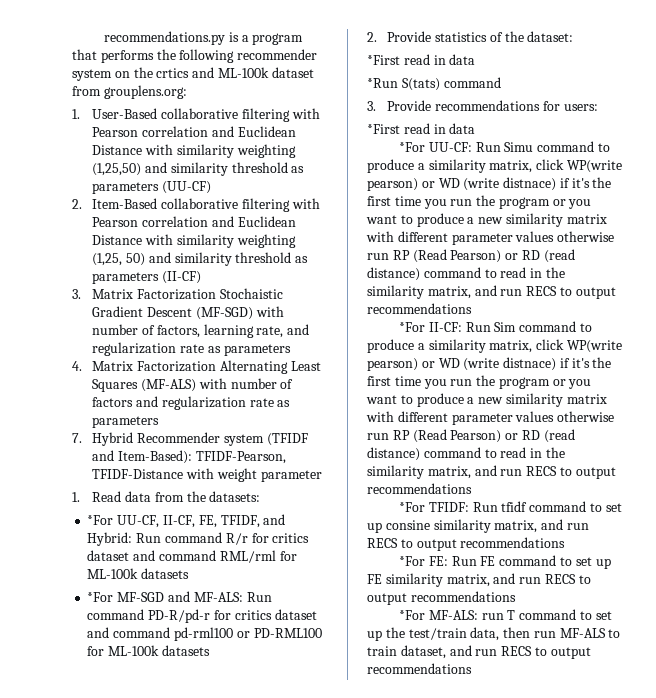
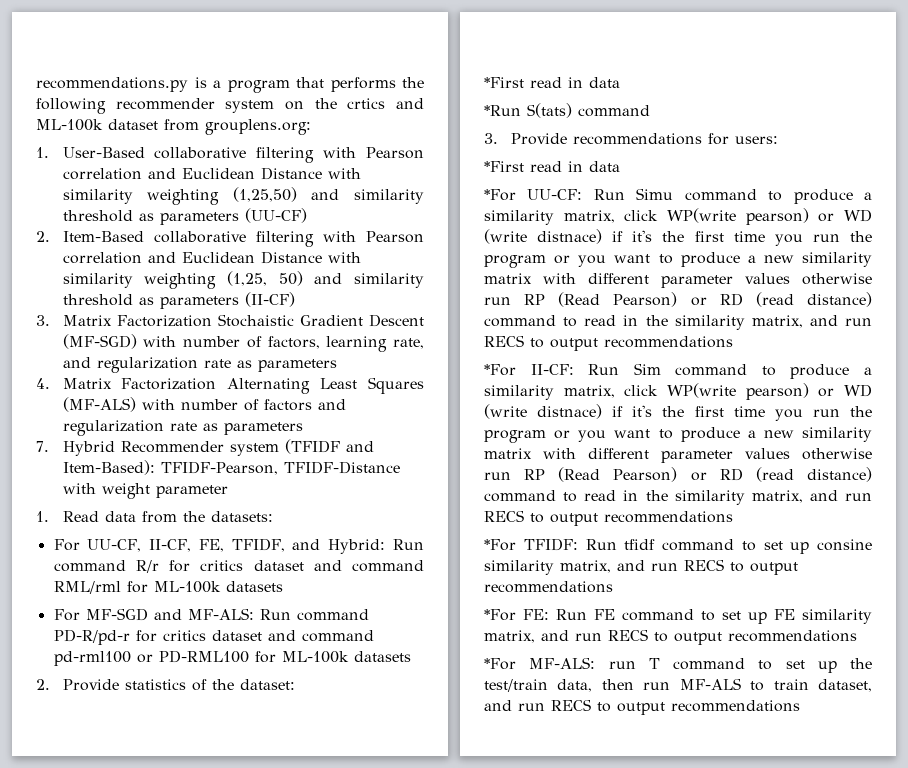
- *For UU-CF, II-CF, FE, TFIDF, and Hybrid: Run command R/r for critics dataset and command RML/rml for ML-100k datasets
+ For UU-CF, II-CF, FE, TFIDF, and Hybrid: Run command R/r for critics dataset and command RML/rml for ML-100k datasets
- *For MF-SGD and MF-ALS: Run command PD-R/pd-r for critics dataset and command pd-rml100 or PD-RML100 for ML-100k datasets
+ For MF-SGD and MF-ALS: Run command PD-R/pd-r for critics dataset and command pd-rml100 or PD-RML100 for ML-100k datasets

